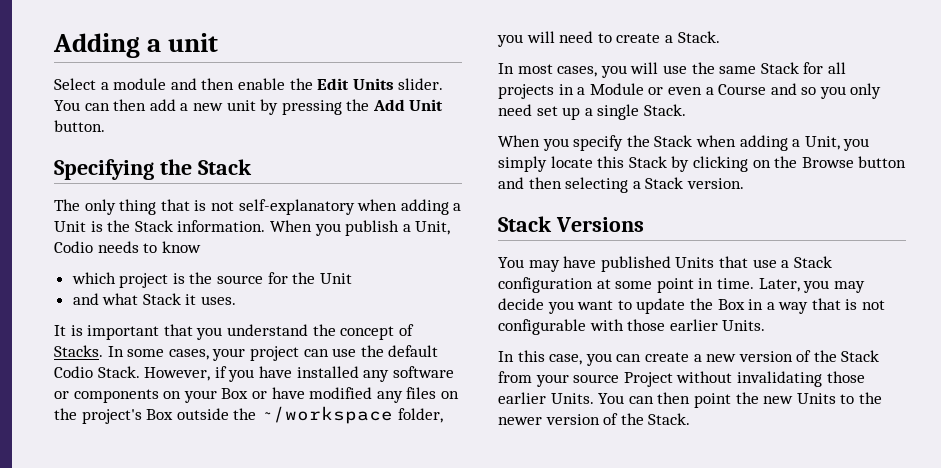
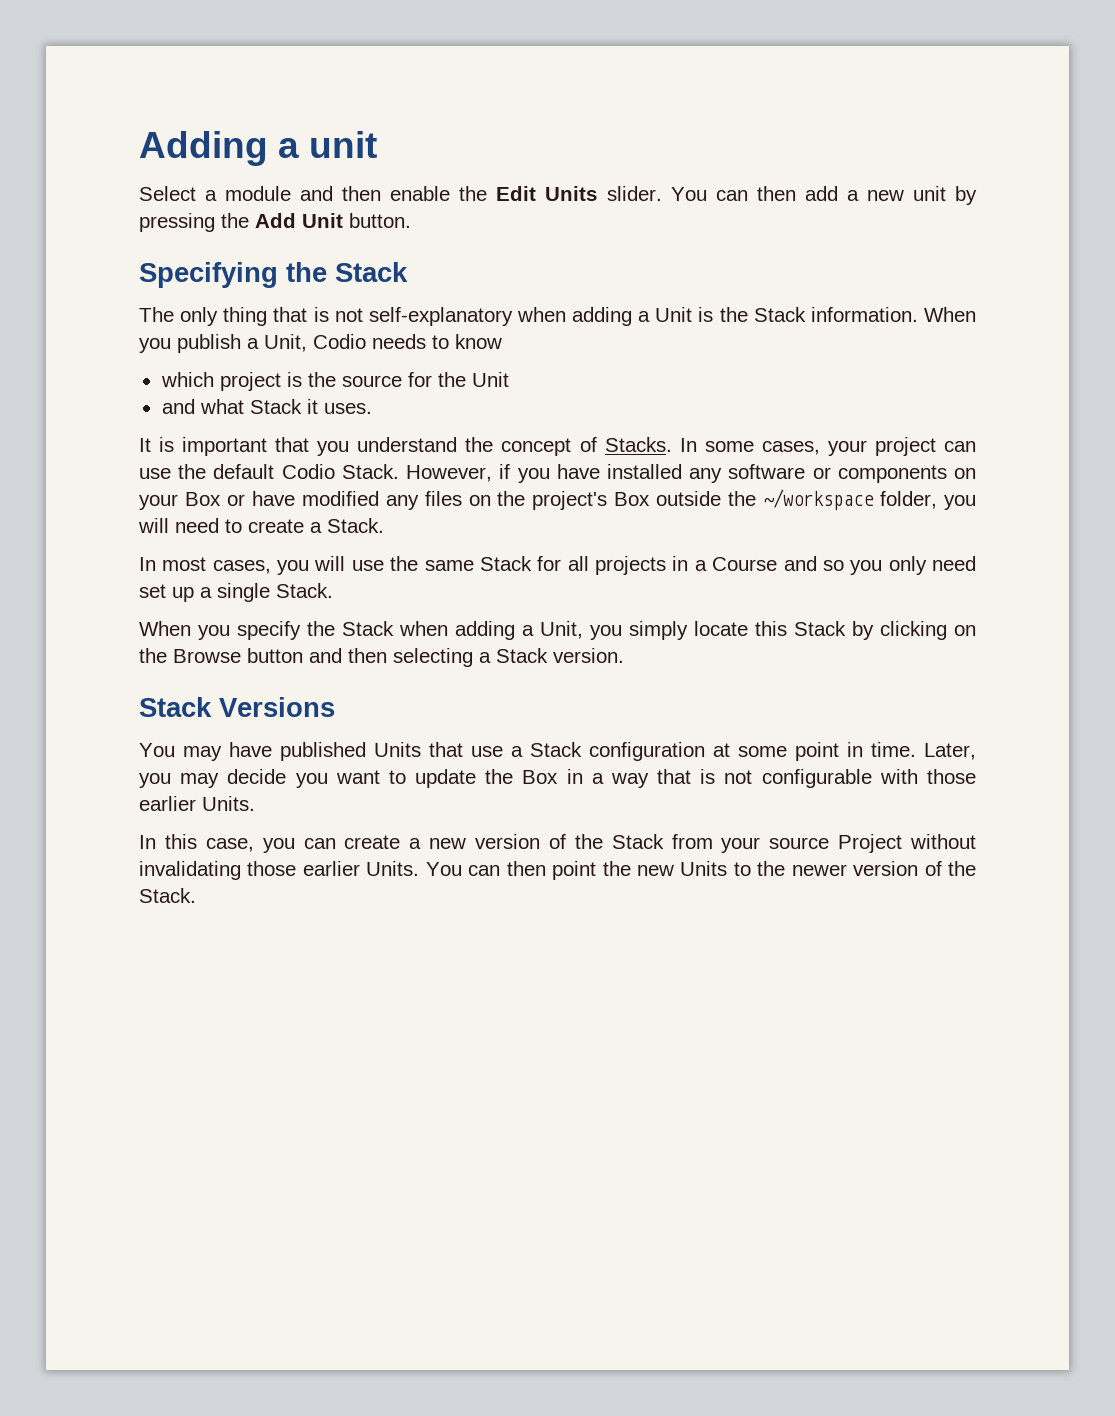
- In most cases, you will use the same Stack for all projects in a Module or even a Course and so you only need set up a single Stack.
+ In most cases, you will use the same Stack for all projects in a Course and so you only need set up a single Stack.

